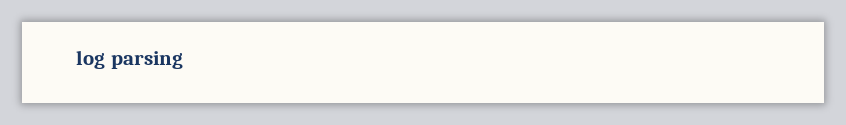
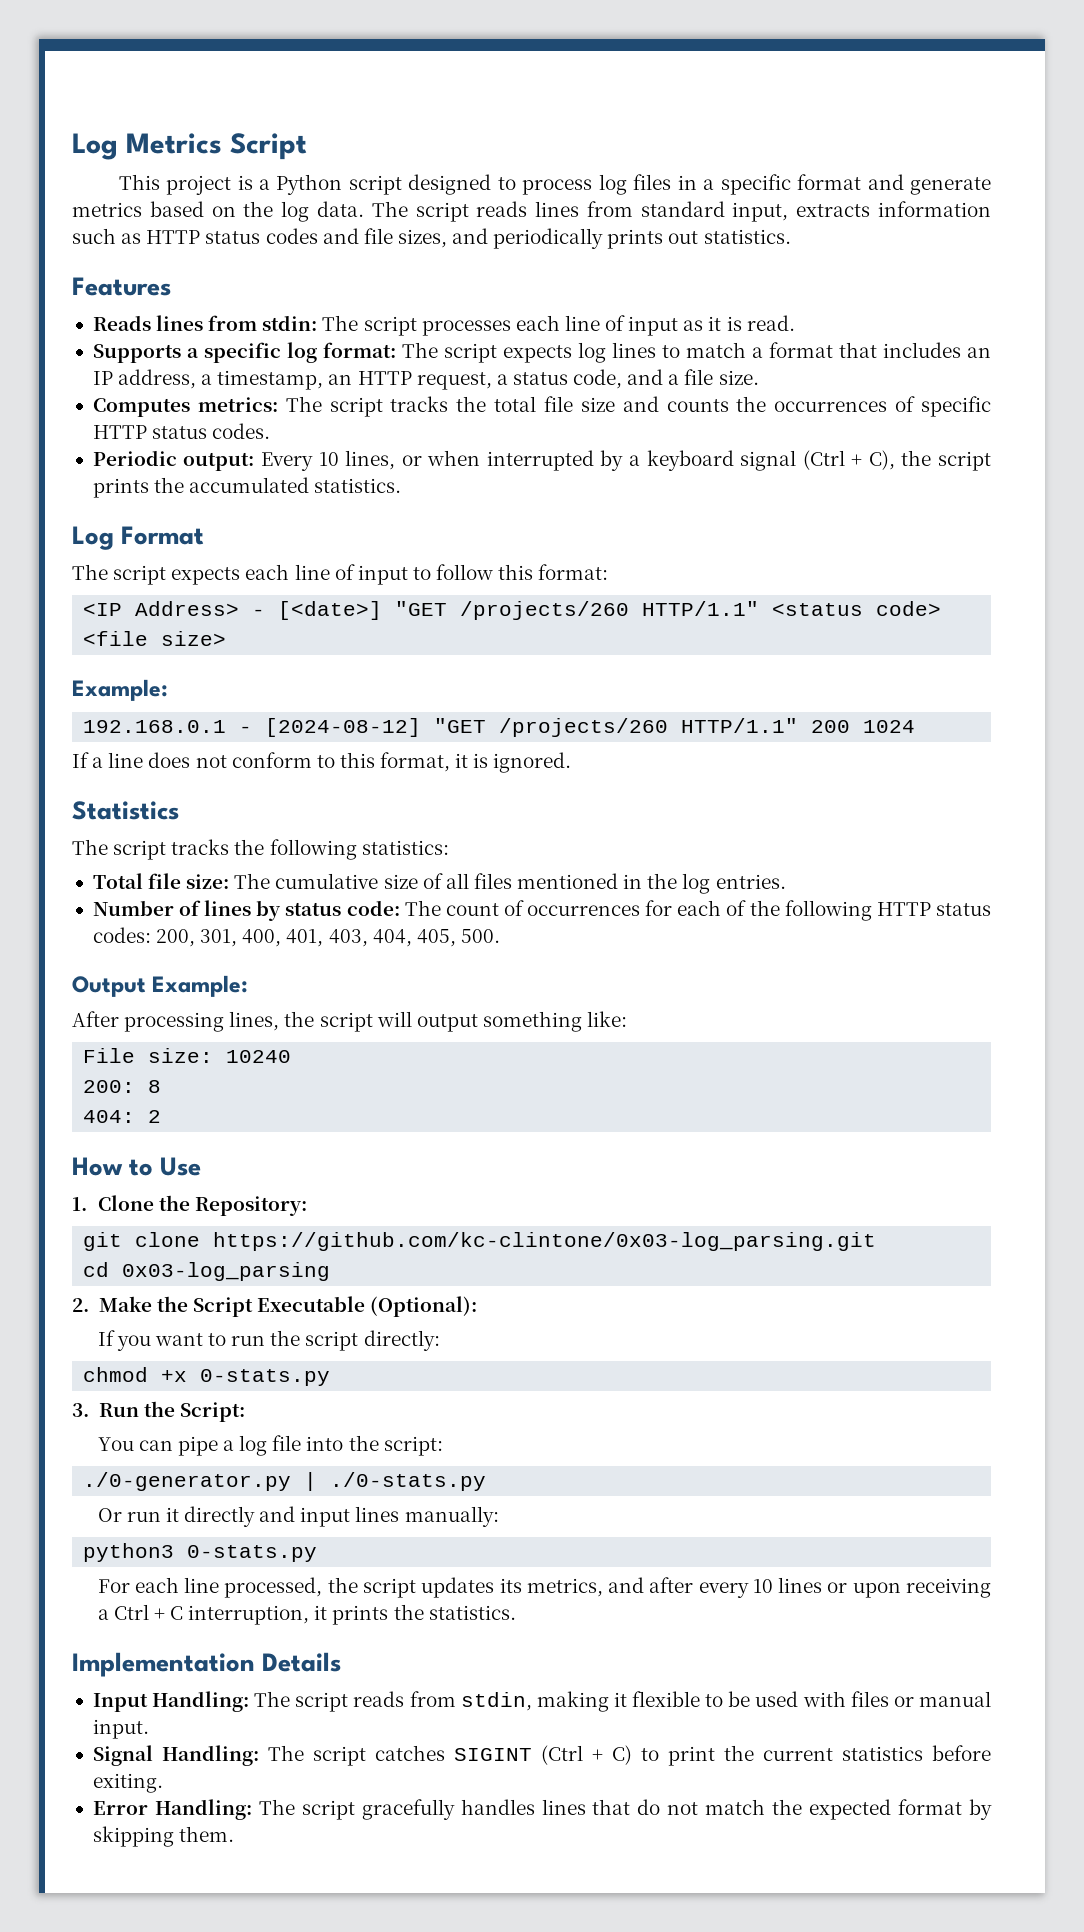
- log parsing
+ Log Metrics Script
+ This project is a Python script designed to process log files in a specific format and generate metrics based on the log data. The script reads lines from standard input, extracts information such as HTTP status codes and file sizes, and periodically prints out statistics.
+ Features
+ Reads lines from stdin: The script processes each line of input as it is read.
+ Supports a specific log format: The script expects log lines to match a format that includes an IP address, a timestamp, an HTTP request, a status code, and a file size.
+ Computes metrics: The script tracks the total file size and counts the occurrences of specific HTTP status codes.
+ Periodic output: Every 10 lines, or when interrupted by a keyboard signal (Ctrl + C), the script prints the accumulated statistics.
+ Log Format
+ The script expects each line of input to follow this format:
+ <IP Address> - [<date>] "GET /projects/260 HTTP/1.1" <status code> <file size>
+ Example:
+ 192.168.0.1 - [2024-08-12] "GET /projects/260 HTTP/1.1" 200 1024
+ If a line does not conform to this format, it is ignored.
+ Statistics
+ The script tracks the following statistics:
+ Total file size: The cumulative size of all files mentioned in the log entries.
+ Number of lines by status code: The count of occurrences for each of the following HTTP status codes: 200, 301, 400, 401, 403, 404, 405, 500.
+ Output Example:
+ After processing lines, the script will output something like:
+ File size: 10240
+ 200: 8
+ 404: 2
+ How to Use
+ 1. Clone the Repository:
+ git clone https://github.com/kc-clintone/0x03-log_parsing.git
+ cd 0x03-log_parsing
+ 2. Make the Script Executable (Optional):
+ If you want to run the script directly:
+ chmod +x 0-stats.py
+ 3. Run the Script:
+ You can pipe a log file into the script:
+ ./0-generator.py | ./0-stats.py
+ Or run it directly and input lines manually:
+ python3 0-stats.py
+ For each line processed, the script updates its metrics, and after every 10 lines or upon receiving a Ctrl + C interruption, it prints the statistics.
+ Implementation Details
+ Input Handling: The script reads from stdin, making it flexible to be used with files or manual input.
+ Signal Handling: The script catches SIGINT (Ctrl + C) to print the current statistics before exiting.
+ Error Handling: The script gracefully handles lines that do not match the expected format by skipping them.

